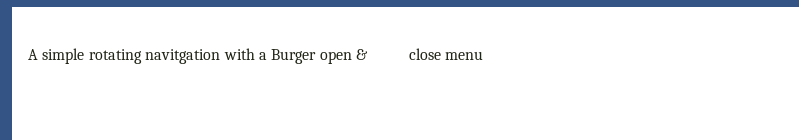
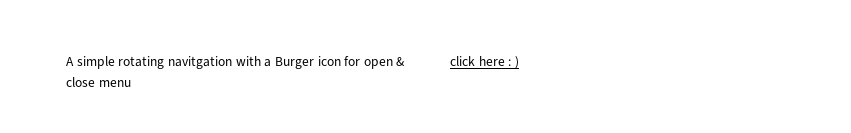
- A simple rotating navitgation with a Burger open & close menu
+ A simple rotating navitgation with a Burger icon for open & close menu
+ click here : )

